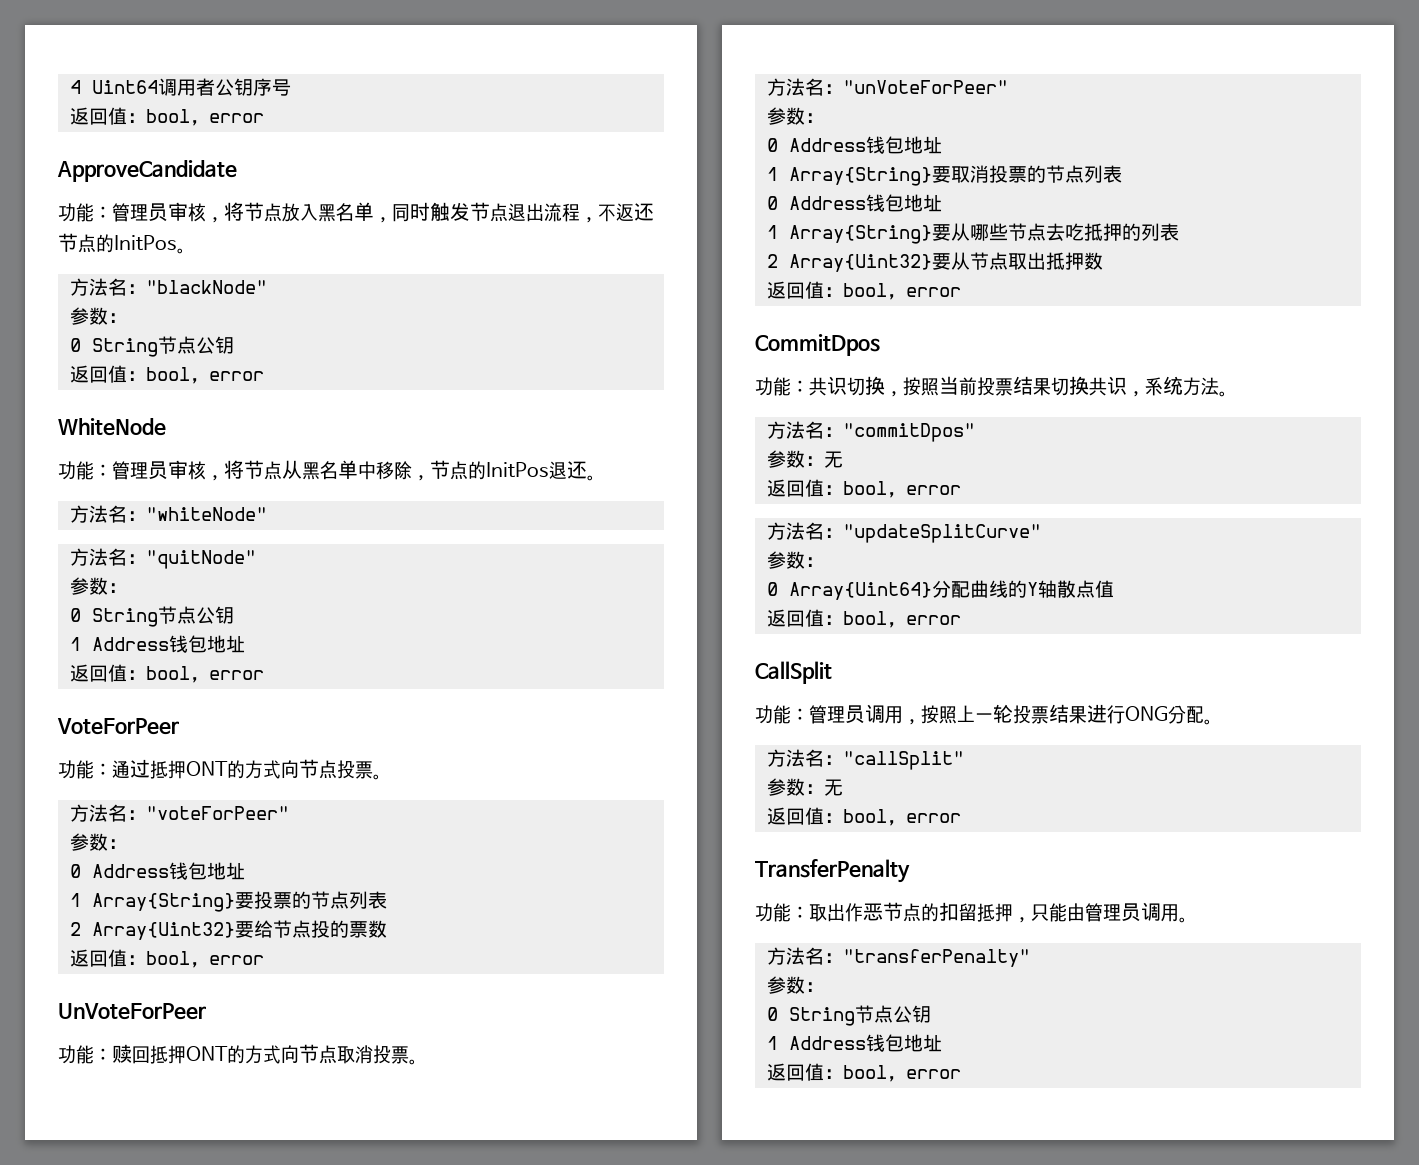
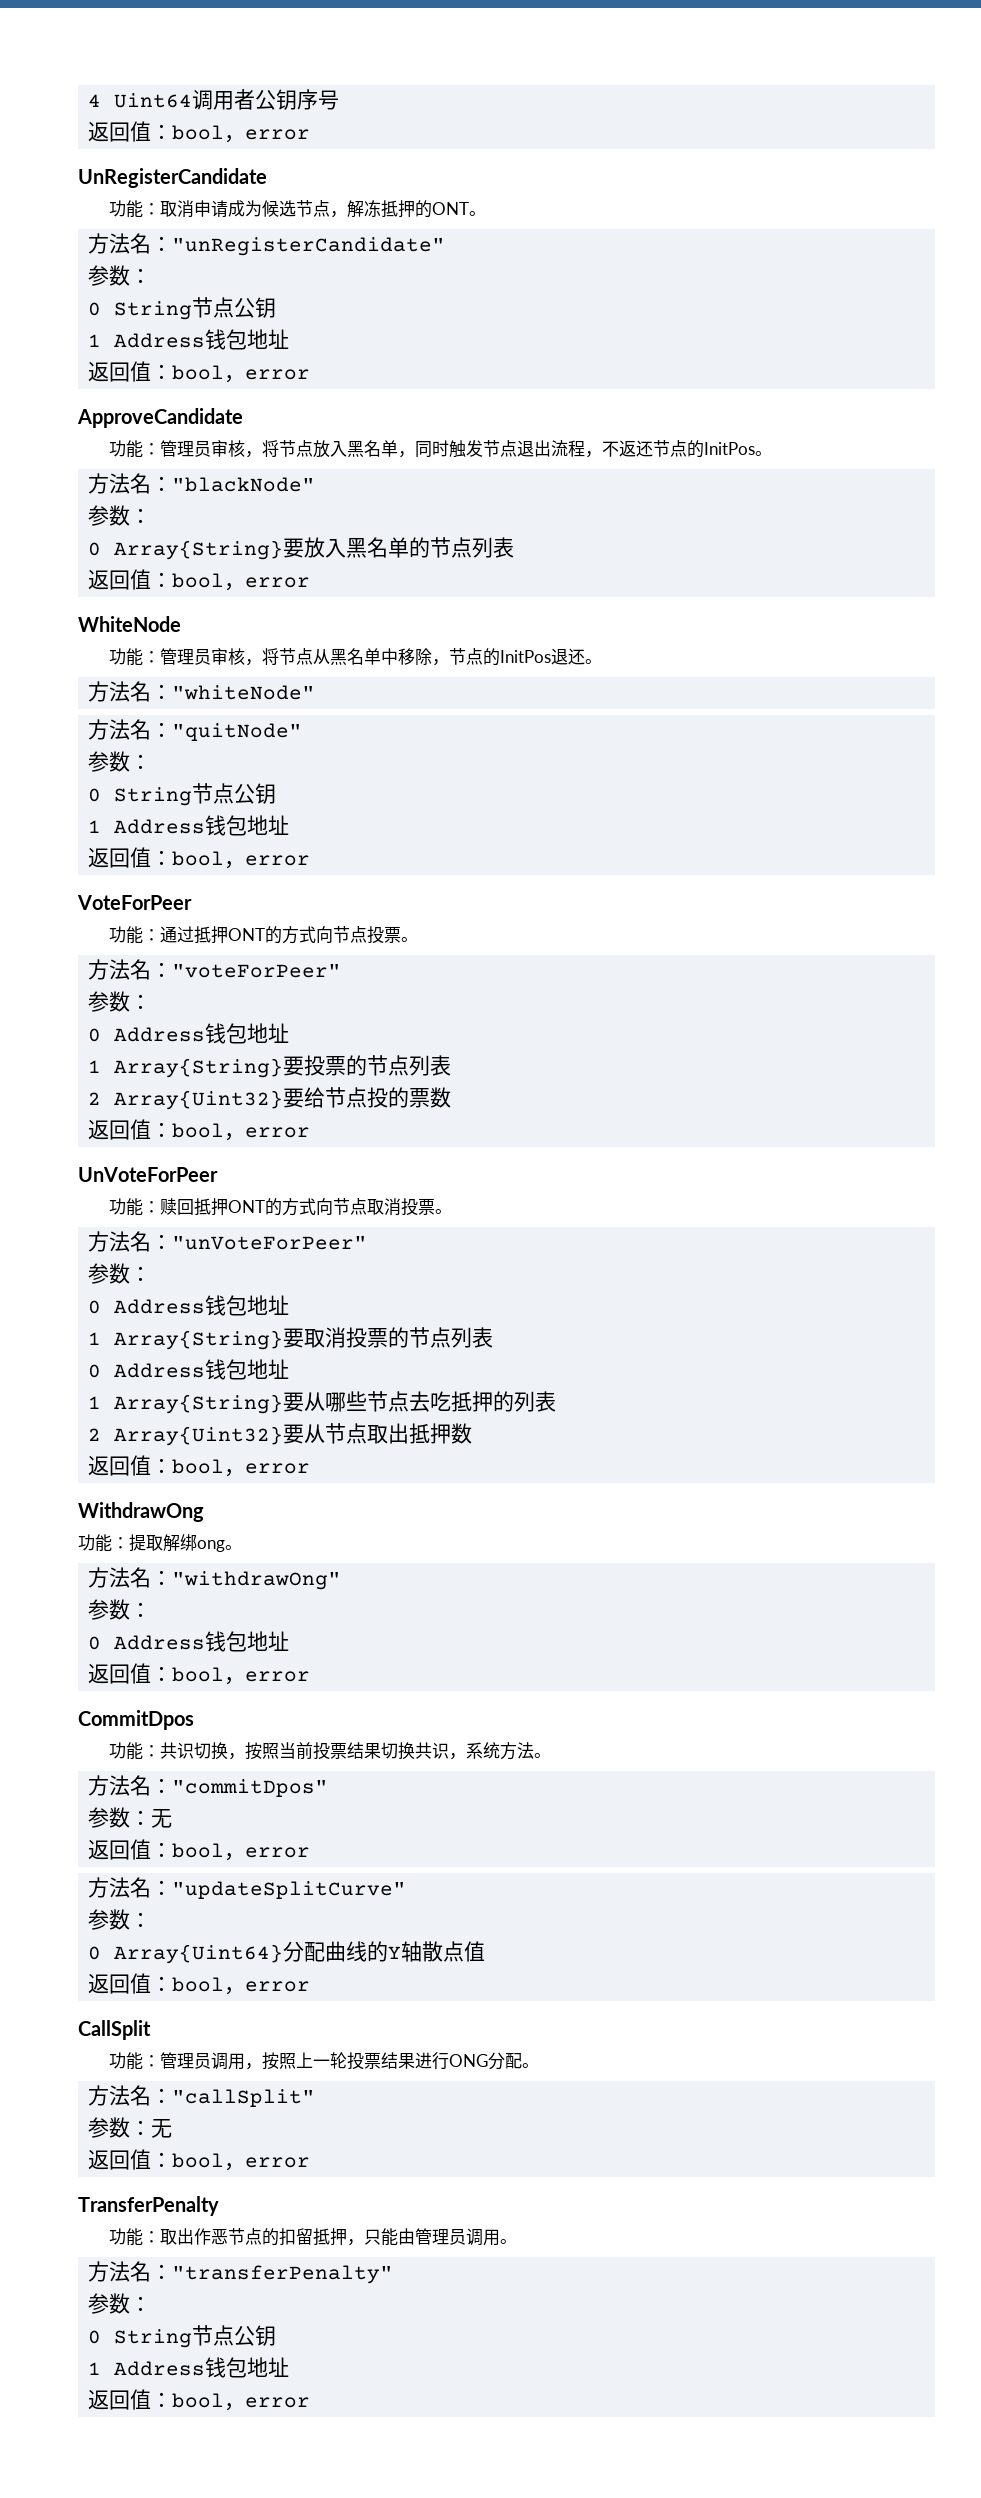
+ UnRegisterCandidate
+ 功能：取消申请成为候选节点，解冻抵押的ONT。
+ 方法名："unRegisterCandidate"
+ 参数：
+ 0 String节点公钥
+ 1 Address钱包地址
+ 返回值：bool，error
  方法名："blackNode"
  参数：
- 0 String节点公钥
+ 0 Array{String}要放入黑名单的节点列表
+ WithdrawOng
+ 功能：提取解绑ong。
+ 方法名："withdrawOng"
+ 参数：
+ 0 Address钱包地址
+ 返回值：bool，error

